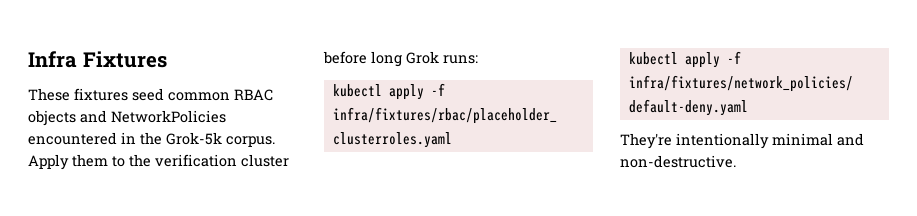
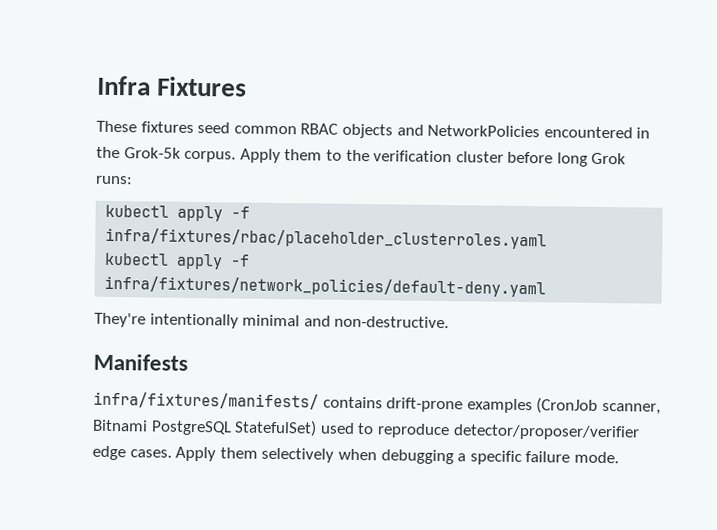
+ Manifests
+ infra/fixtures/manifests/ contains drift-prone examples (CronJob scanner, Bitnami PostgreSQL StatefulSet) used to reproduce detector/proposer/verifier edge cases. Apply them selectively when debugging a specific failure mode.

